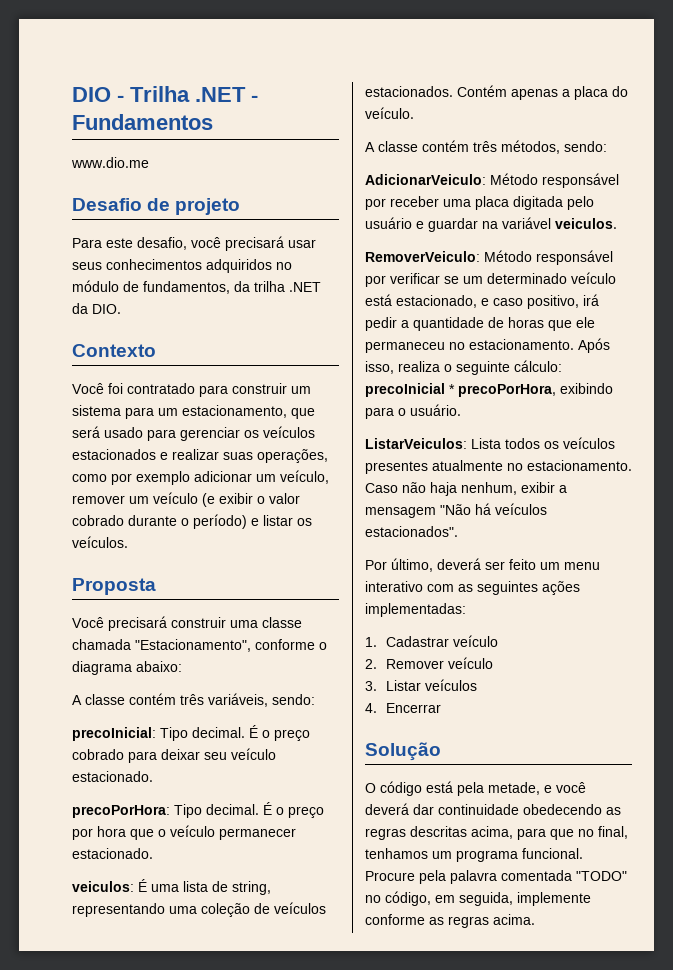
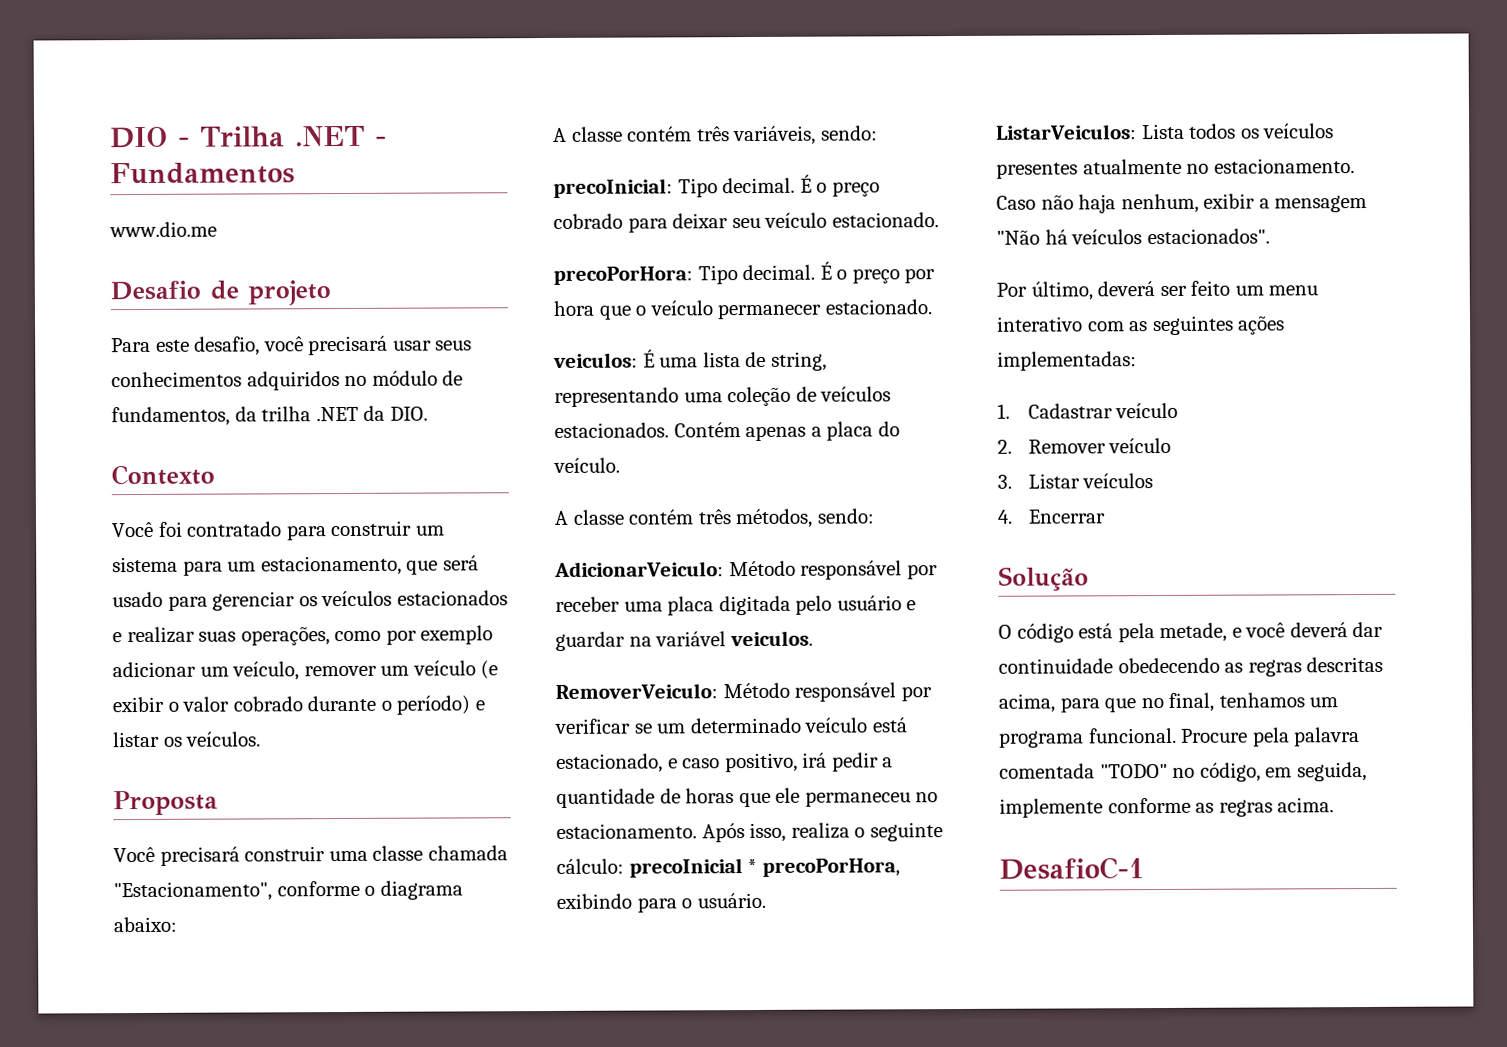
+ DesafioC-1

